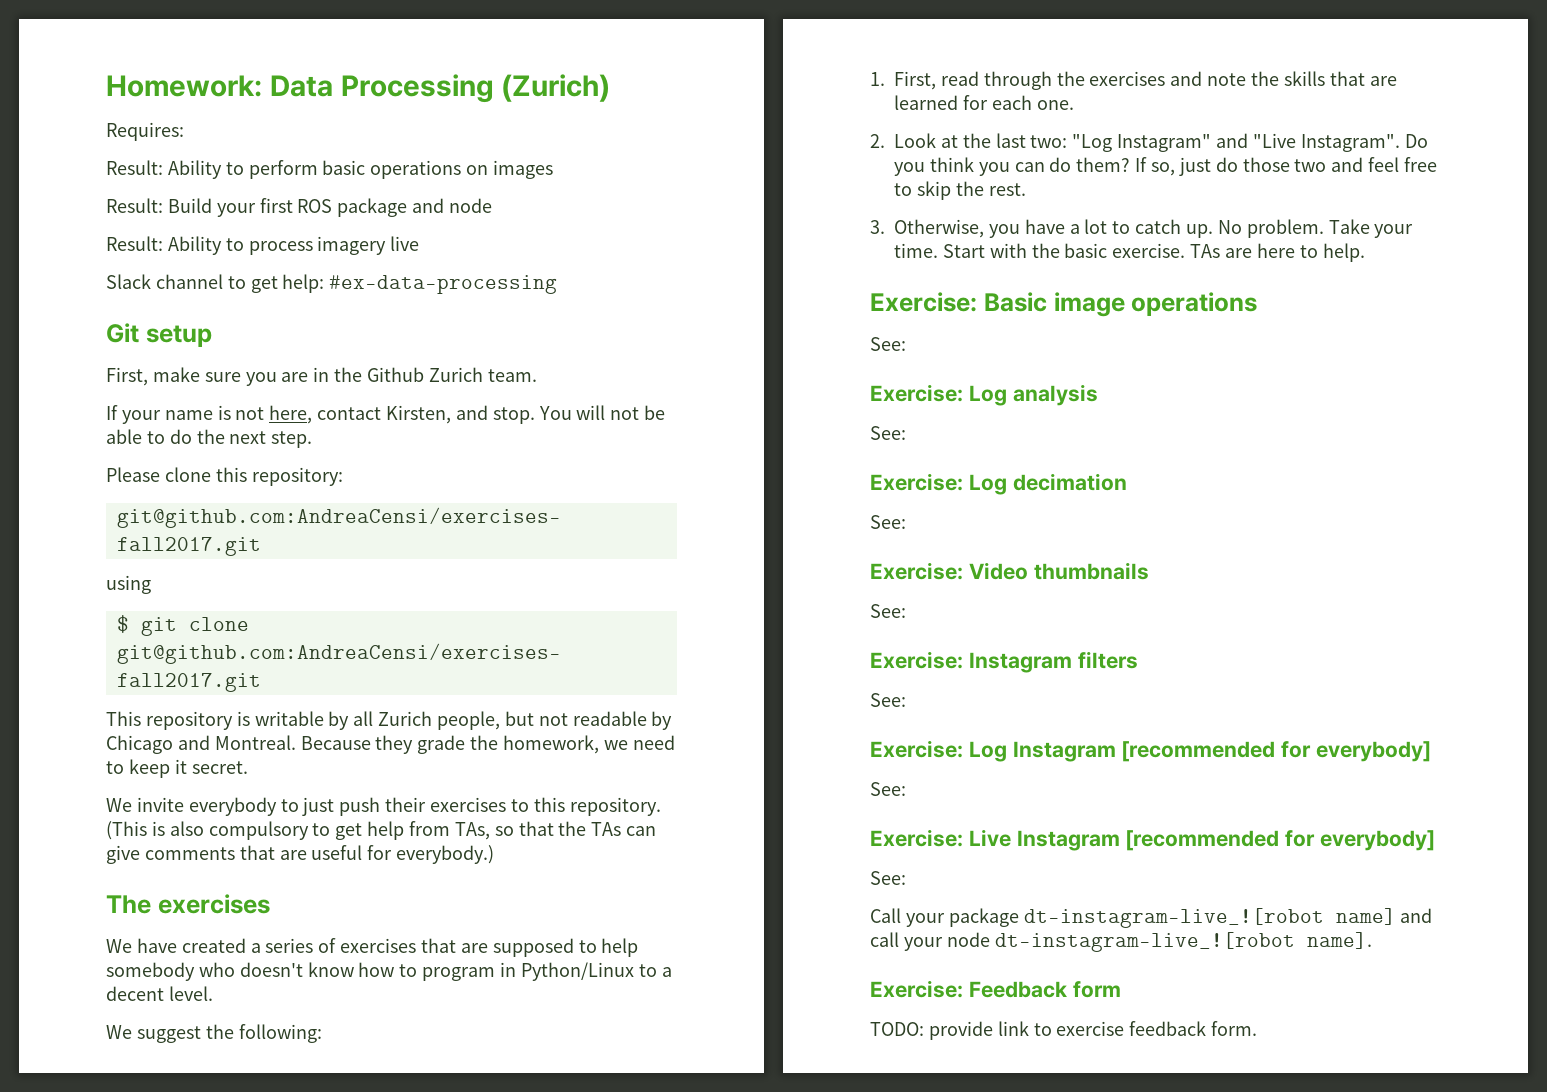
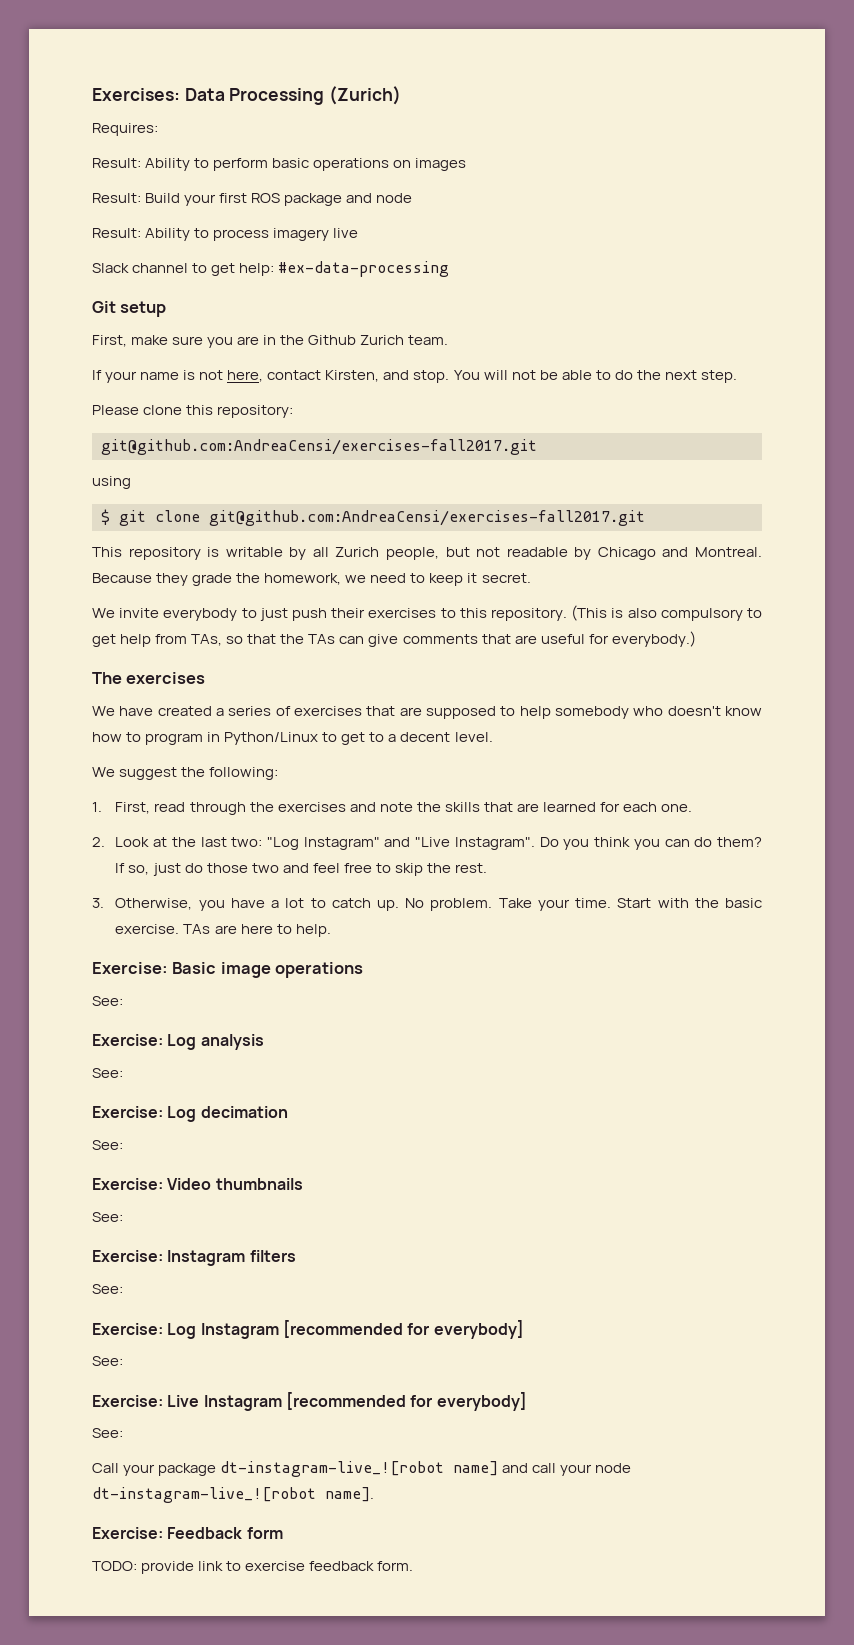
- Homework: Data Processing (Zurich)
+ Exercises: Data Processing (Zurich)
- We have created a series of exercises that are supposed to help somebody who doesn't know how to program in Python/Linux to a decent level.
+ We have created a series of exercises that are supposed to help somebody who doesn't know how to program in Python/Linux to get to a decent level.

